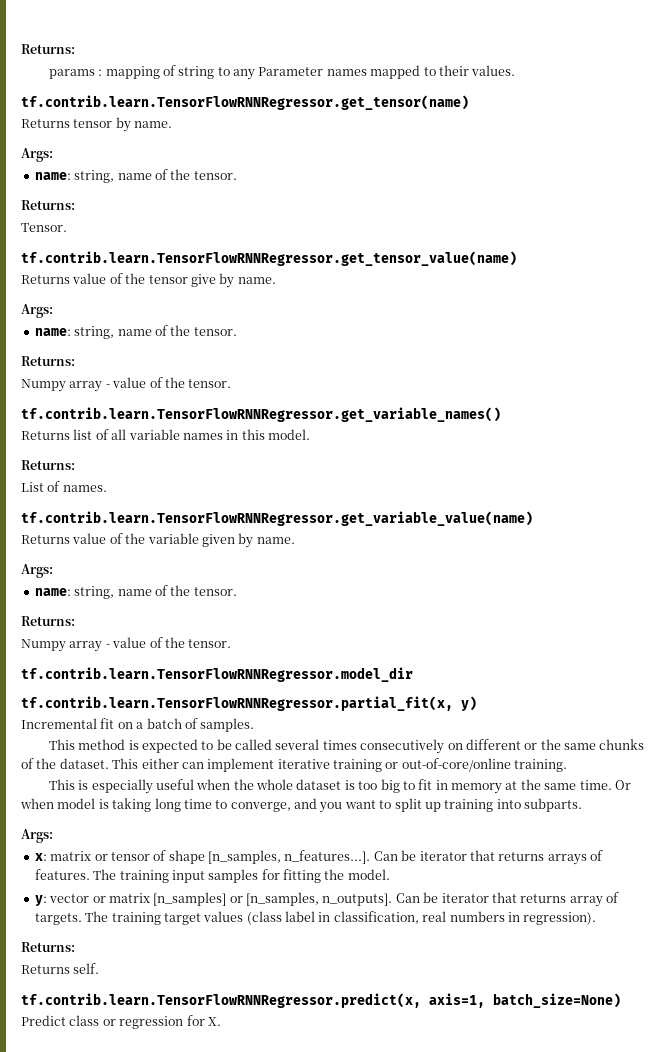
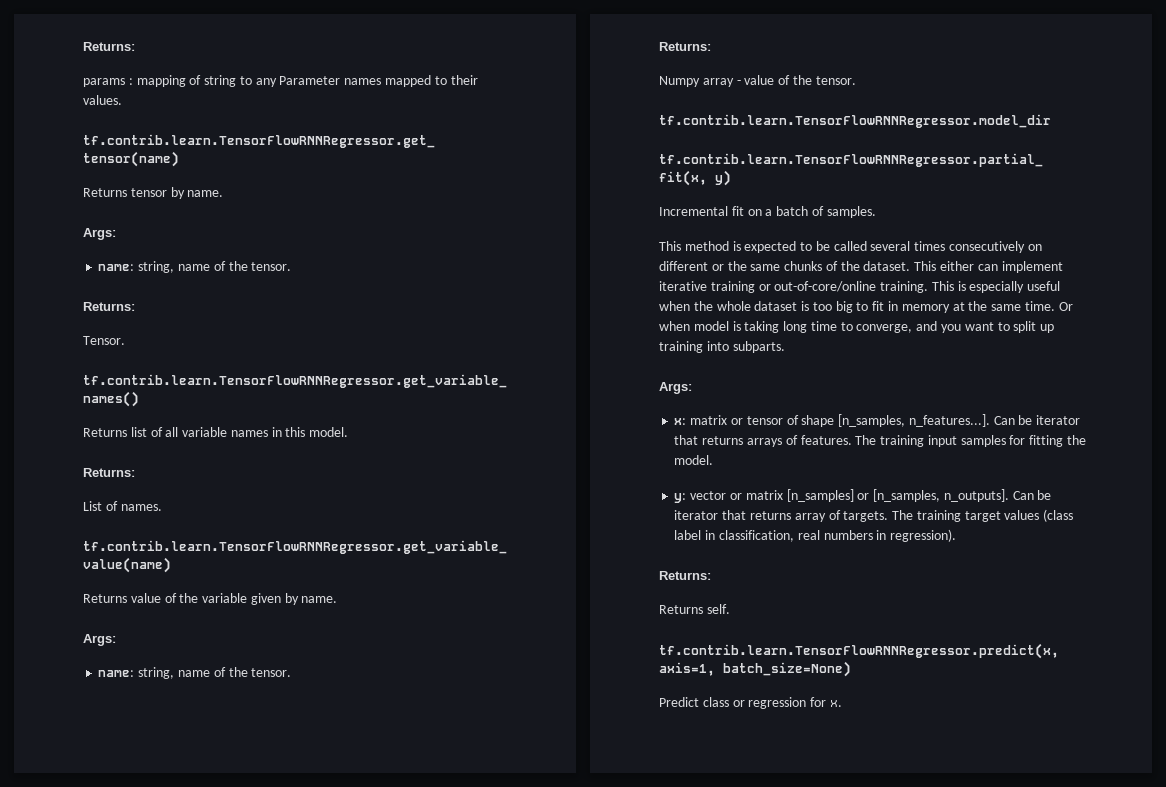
- tf.contrib.learn.TensorFlowRNNRegressor.get_tensor_value(name)
- Returns value of the tensor give by name.
- Args:
- name: string, name of the tensor.
- Returns:
- Numpy array - value of the tensor.
- This either can implement iterative training or out-of-core/online training.
- This is especially useful when the whole dataset is too big to fit in memory at the same time.
+ This either can implement iterative training or out-of-core/online training. This is especially useful when the whole dataset is too big to fit in memory at the same time.
- Predict class or regression for X.
+ Predict class or regression for x.

